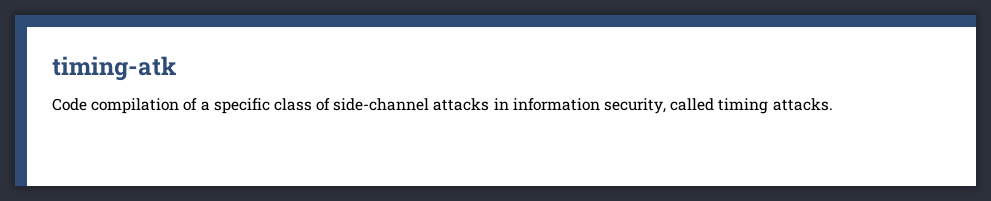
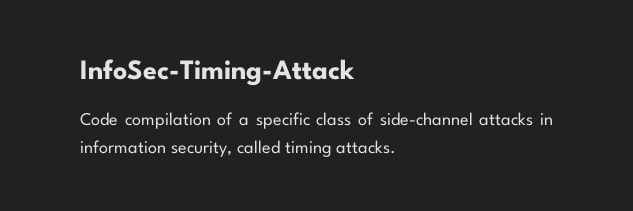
- timing-atk
+ InfoSec-Timing-Attack

